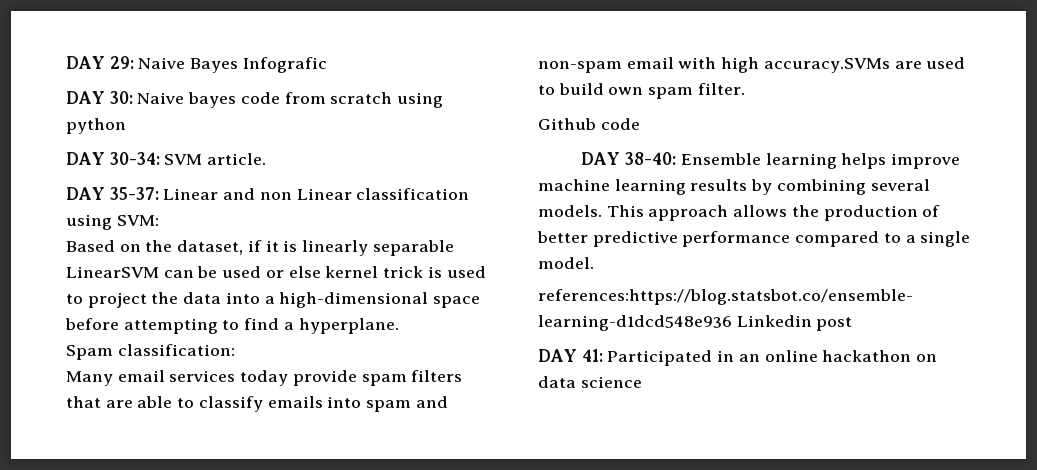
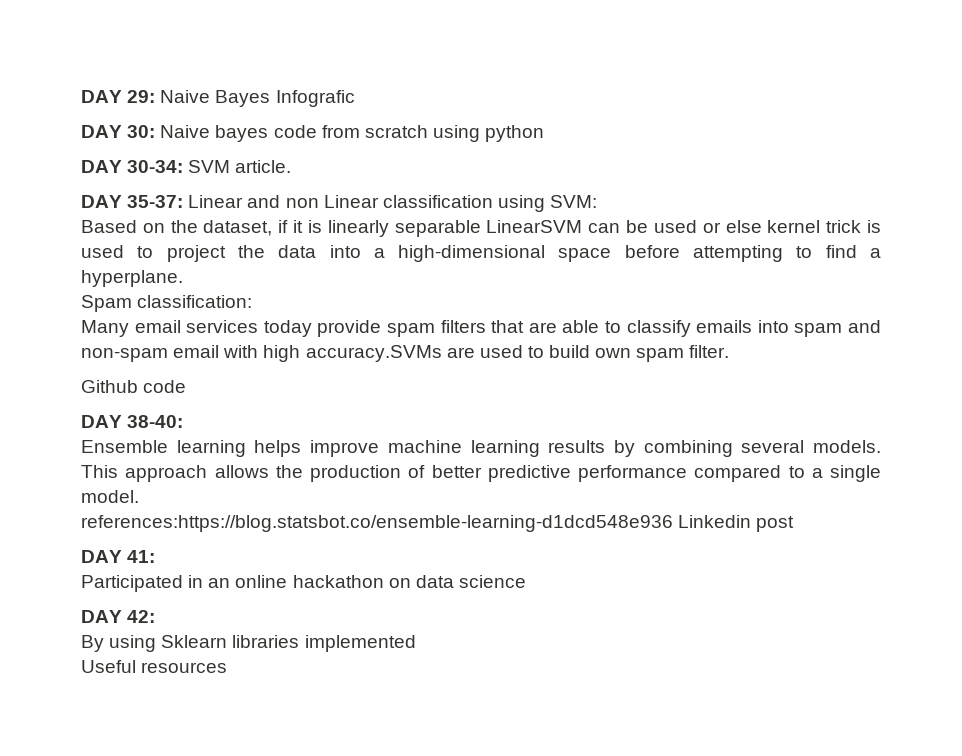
- DAY 38-40: Ensemble learning helps improve machine learning results by combining several models.
+ DAY 38-40:
+ Ensemble learning helps improve machine learning results by combining several models.
- DAY 41: Participated in an online hackathon on data science
+ DAY 41:
+ Participated in an online hackathon on data science
+ DAY 42:
+ By using Sklearn libraries implemented
+ Useful resources

